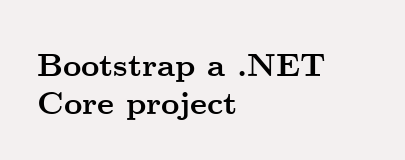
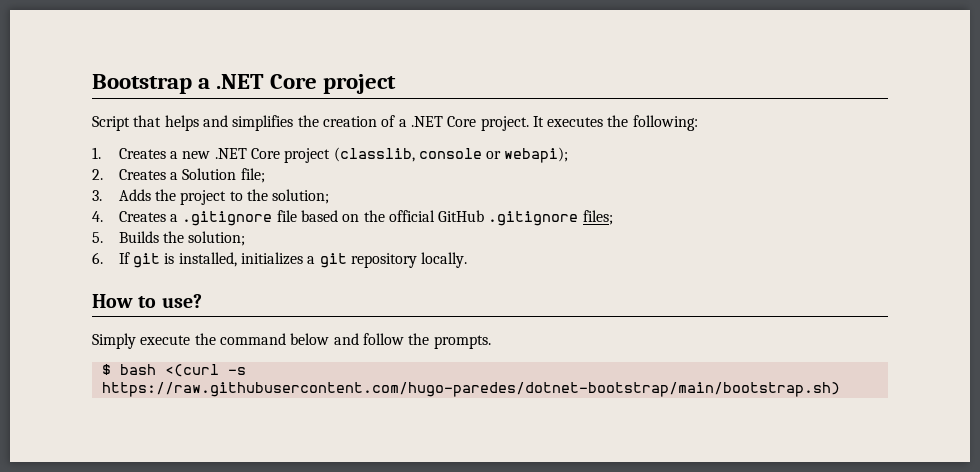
+ Script that helps and simplifies the creation of a .NET Core project. It executes the following:
+ 1. Creates a new .NET Core project (classlib, console or webapi);
+ 2. Creates a Solution file;
+ 3. Adds the project to the solution;
+ 4. Creates a .gitignore file based on the official GitHub .gitignore files;
+ 5. Builds the solution;
+ 6. If git is installed, initializes a git repository locally.
+ How to use?
+ Simply execute the command below and follow the prompts.
+ $ bash <(curl -s https://raw.githubusercontent.com/hugo-paredes/dotnet-bootstrap/main/bootstrap.sh)

